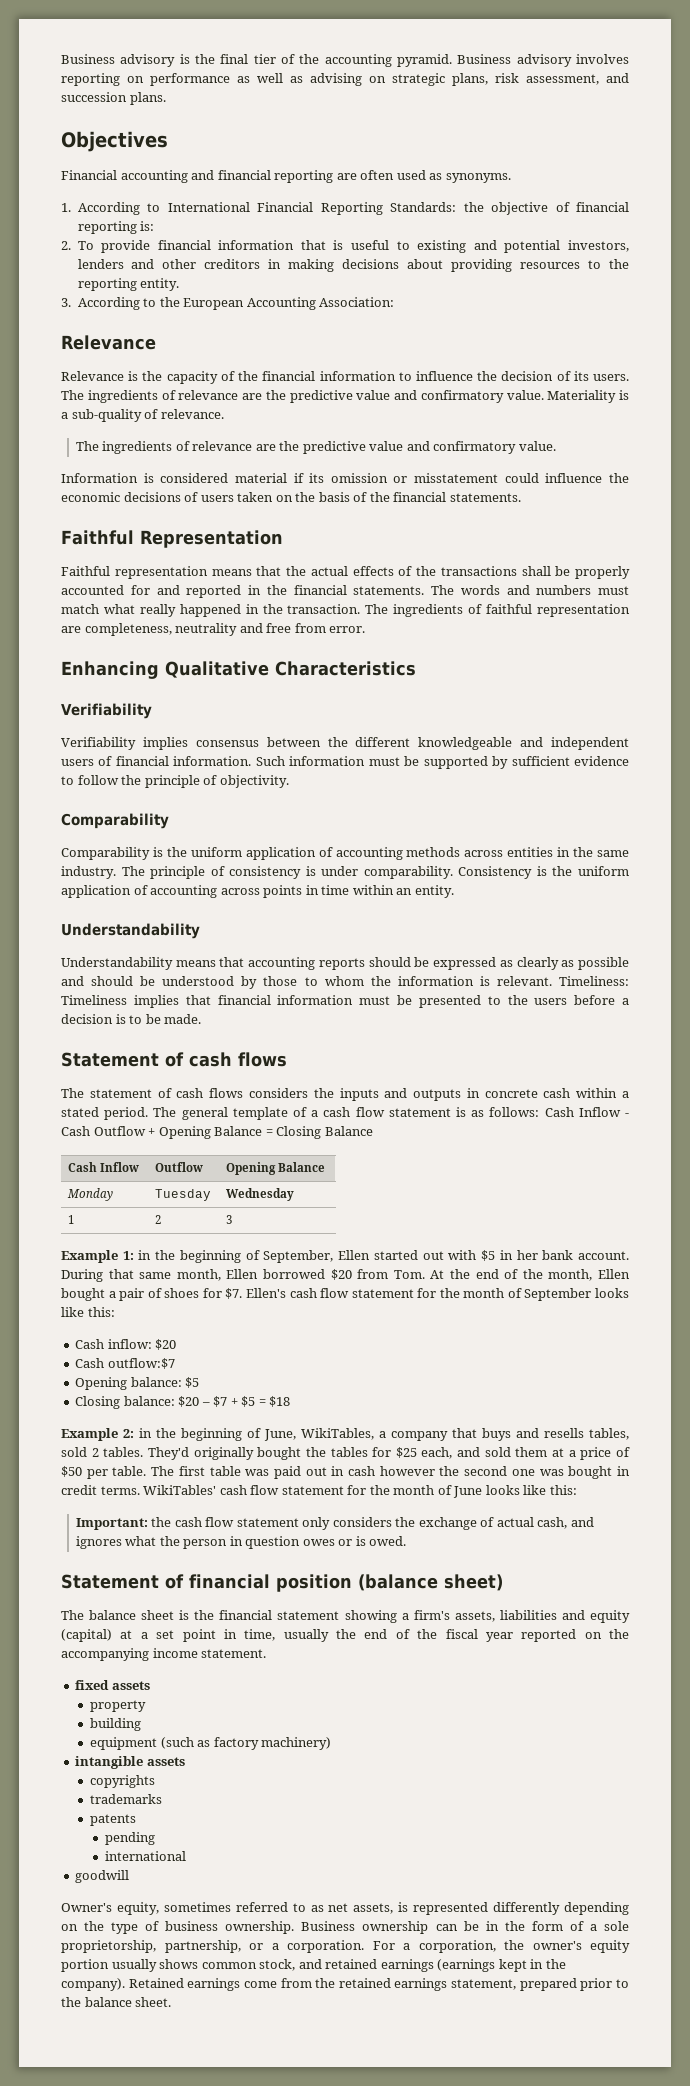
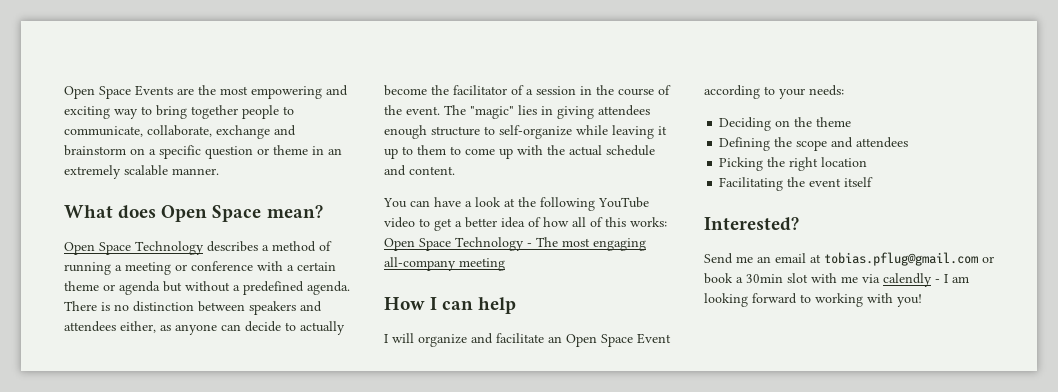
- Business advisory is the final tier of the accounting pyramid. Business advisory involves reporting on performance as well as advising on strategic plans, risk assessment, and succession plans.
- Objectives
- Financial accounting and financial reporting are often used as synonyms.
- 1. According to International Financial Reporting Standards: the objective of financial reporting is:
- 2. To provide financial information that is useful to existing and potential investors, lenders and other creditors in making decisions about providing resources to the reporting entity.
- 3. According to the European Accounting Association:
- Relevance
- Relevance is the capacity of the financial information to influence the decision of its users. The ingredients of relevance are the predictive value and confirmatory value. Materiality is a sub-quality of relevance.
- The ingredients of relevance are the predictive value and confirmatory value.
- Information is considered material if its omission or misstatement could influence the economic decisions of users taken on the basis of the financial statements.
- Faithful Representation
- Faithful representation means that the actual effects of the transactions shall be properly accounted for and reported in the financial statements. The words and numbers must match what really happened in the transaction. The ingredients of faithful representation are completeness, neutrality and free from error.
- Enhancing Qualitative Characteristics
- Verifiability
- Verifiability implies consensus between the different knowledgeable and independent users of financial information. Such information must be supported by sufficient evidence to follow the principle of objectivity.
- Comparability
- Comparability is the uniform application of accounting methods across entities in the same industry. The principle of consistency is under comparability. Consistency is the uniform application of accounting across points in time within an entity.
- Understandability
- Understandability means that accounting reports should be expressed as clearly as possible and should be understood by those to whom the information is relevant. Timeliness: Timeliness implies that financial information must be presented to the users before a decision is to be made.
- Statement of cash flows
- The statement of cash flows considers the inputs and outputs in concrete cash within a stated period. The general template of a cash flow statement is as follows: Cash Inflow - Cash Outflow + Opening Balance = Closing Balance
- Cash Inflow | Outflow | Opening Balance
- Monday | Tuesday | Wednesday
- 1 | 2 | 3
- Example 1: in the beginning of September, Ellen started out with $5 in her bank account. During that same month, Ellen borrowed $20 from Tom. At the end of the month, Ellen bought a pair of shoes for $7. Ellen's cash flow statement for the month of September looks like this:
- Cash inflow: $20
- Cash outflow:$7
- Opening balance: $5
- Closing balance: $20 – $7 + $5 = $18
- Example 2: in the beginning of June, WikiTables, a company that buys and resells tables, sold 2 tables. They'd originally bought the tables for $25 each, and sold them at a price of $50 per table. The first table was paid out in cash however the second one was bought in credit terms. WikiTables' cash flow statement for the month of June looks like this:
- Important: the cash flow statement only considers the exchange of actual cash, and ignores what the person in question owes or is owed.
- Statement of financial position (balance sheet)
- The balance sheet is the financial statement showing a firm's assets, liabilities and equity (capital) at a set point in time, usually the end of the fiscal year reported on the accompanying income statement.
- fixed assets
- property
- building
- equipment (such as factory machinery)
- intangible assets
- copyrights
- trademarks
- patents
- pending
- international
- goodwill
- Owner's equity, sometimes referred to as net assets, is represented differently depending on the type of business ownership. Business ownership can be in the form of a sole proprietorship, partnership, or a corporation. For a corporation, the owner's equity portion usually shows common stock, and retained earnings (earnings kept in the company). Retained earnings come from the retained earnings statement, prepared prior to the balance sheet.
+ Open Space Events are the most empowering and exciting way to bring together people to communicate, collaborate, exchange and brainstorm on a specific question or theme in an extremely scalable manner.
+ What does Open Space mean?
+ Open Space Technology describes a method of running a meeting or conference with a certain theme or agenda but without a predefined agenda. There is no distinction between speakers and attendees either, as anyone can decide to actually become the facilitator of a session in the course of the event. The "magic" lies in giving attendees enough structure to self-organize while leaving it up to them to come up with the actual schedule and content.
+ You can have a look at the following YouTube video to get a better idea of how all of this works: Open Space Technology - The most engaging all-company meeting
+ How I can help
+ I will organize and facilitate an Open Space Event according to your needs:
+ Deciding on the theme
+ Defining the scope and attendees
+ Picking the right location
+ Facilitating the event itself
+ Interested?
+ Send me an email at tobias.pflug@gmail.com or book a 30min slot with me via calendly - I am looking forward to working with you!

